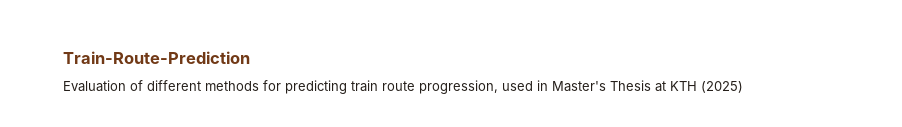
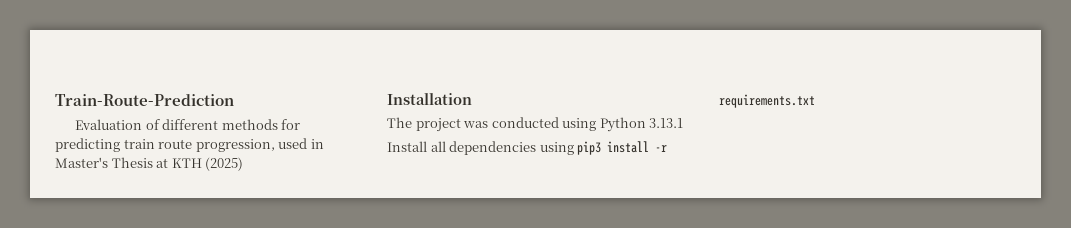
+ Installation
+ The project was conducted using Python 3.13.1
+ Install all dependencies using pip3 install -r requirements.txt

